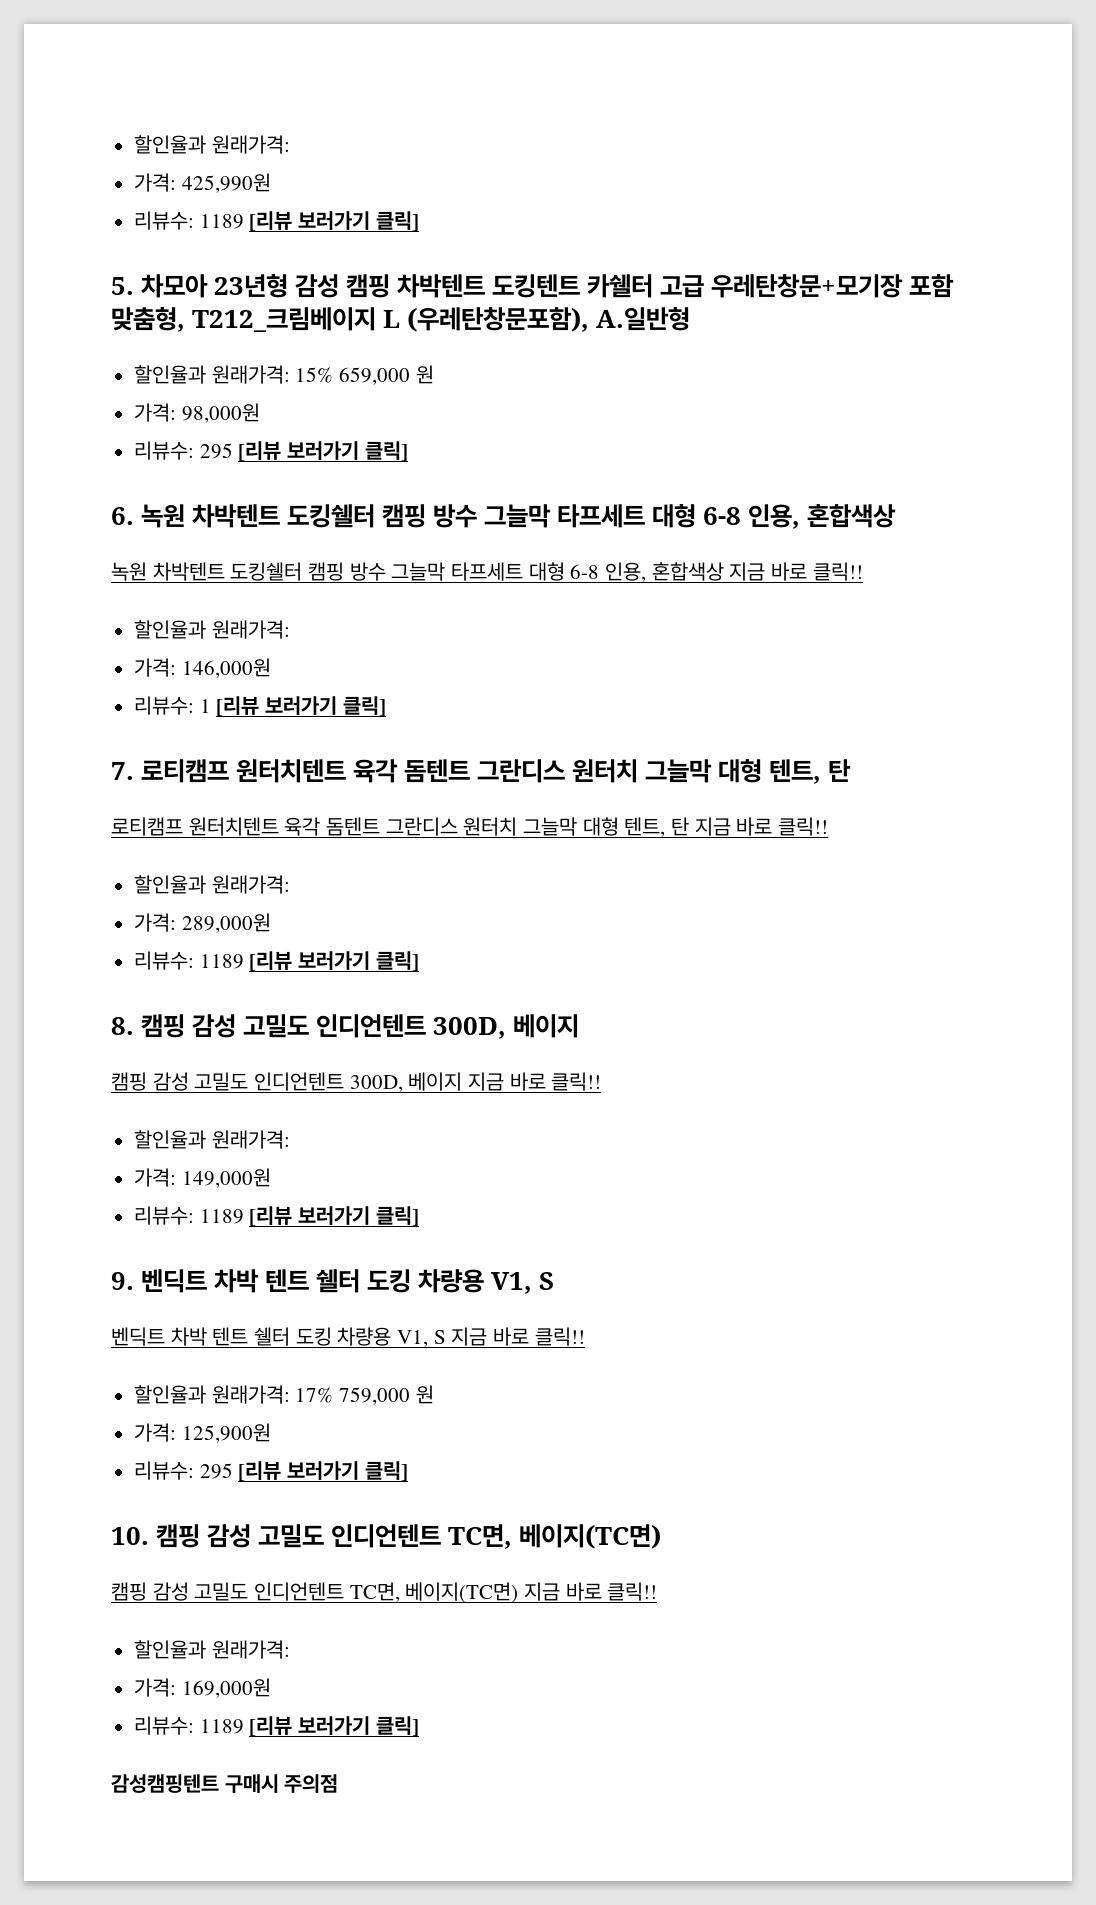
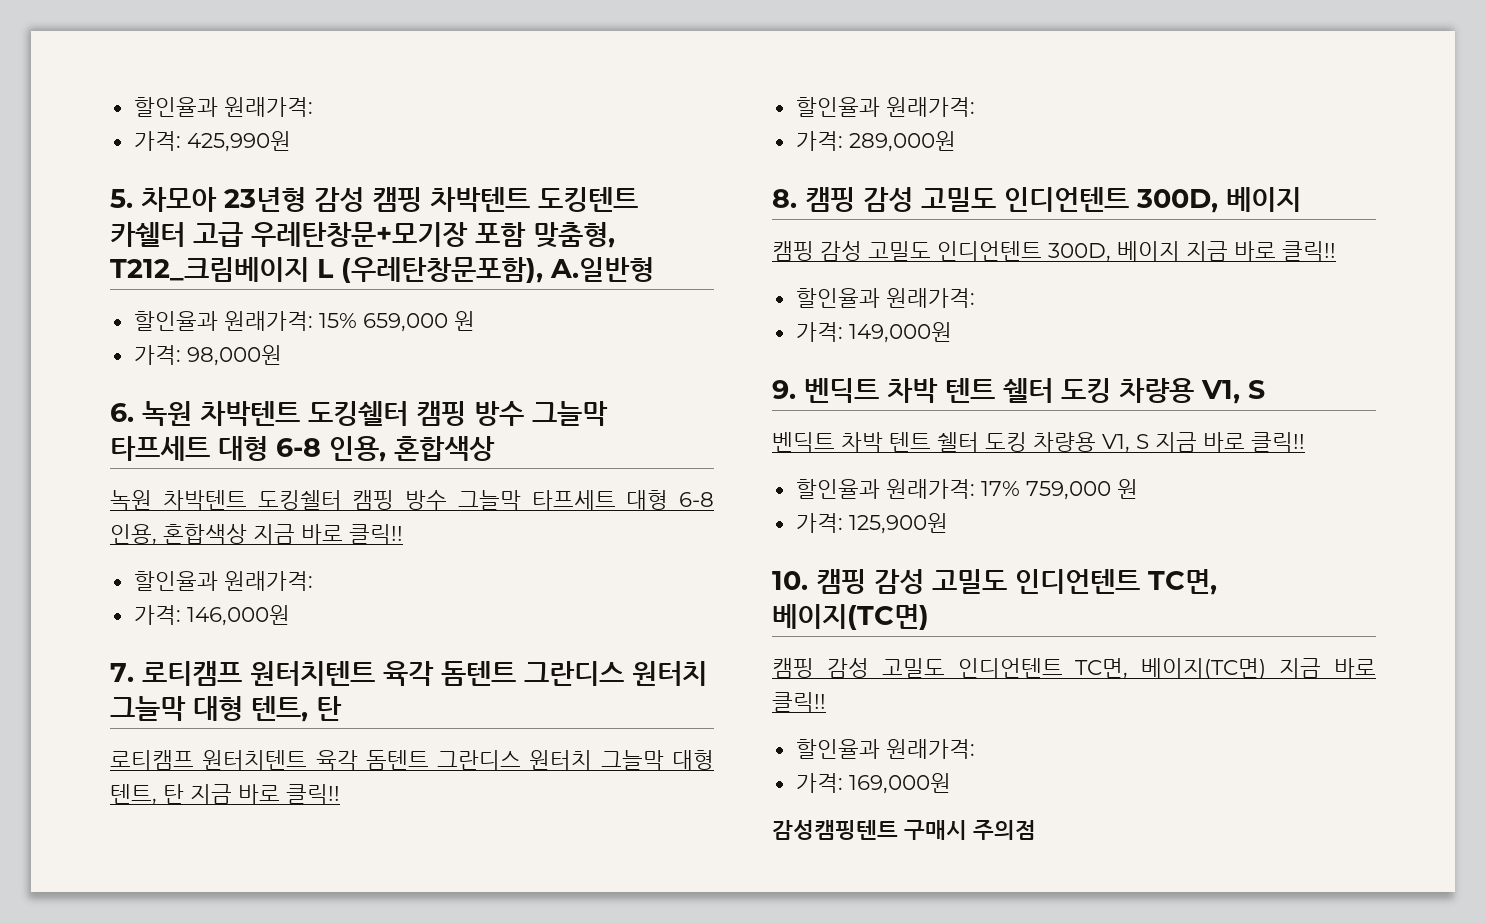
  가격: 425,990원
- 리뷰수: 1189 [리뷰 보러가기 클릭]
  가격: 98,000원
- 리뷰수: 295 [리뷰 보러가기 클릭]
- 리뷰수: 1 [리뷰 보러가기 클릭]
  가격: 289,000원
- 리뷰수: 1189 [리뷰 보러가기 클릭]
  가격: 149,000원
- 리뷰수: 1189 [리뷰 보러가기 클릭]
  가격: 125,900원
- 리뷰수: 295 [리뷰 보러가기 클릭]
  가격: 169,000원
- 리뷰수: 1189 [리뷰 보러가기 클릭]

